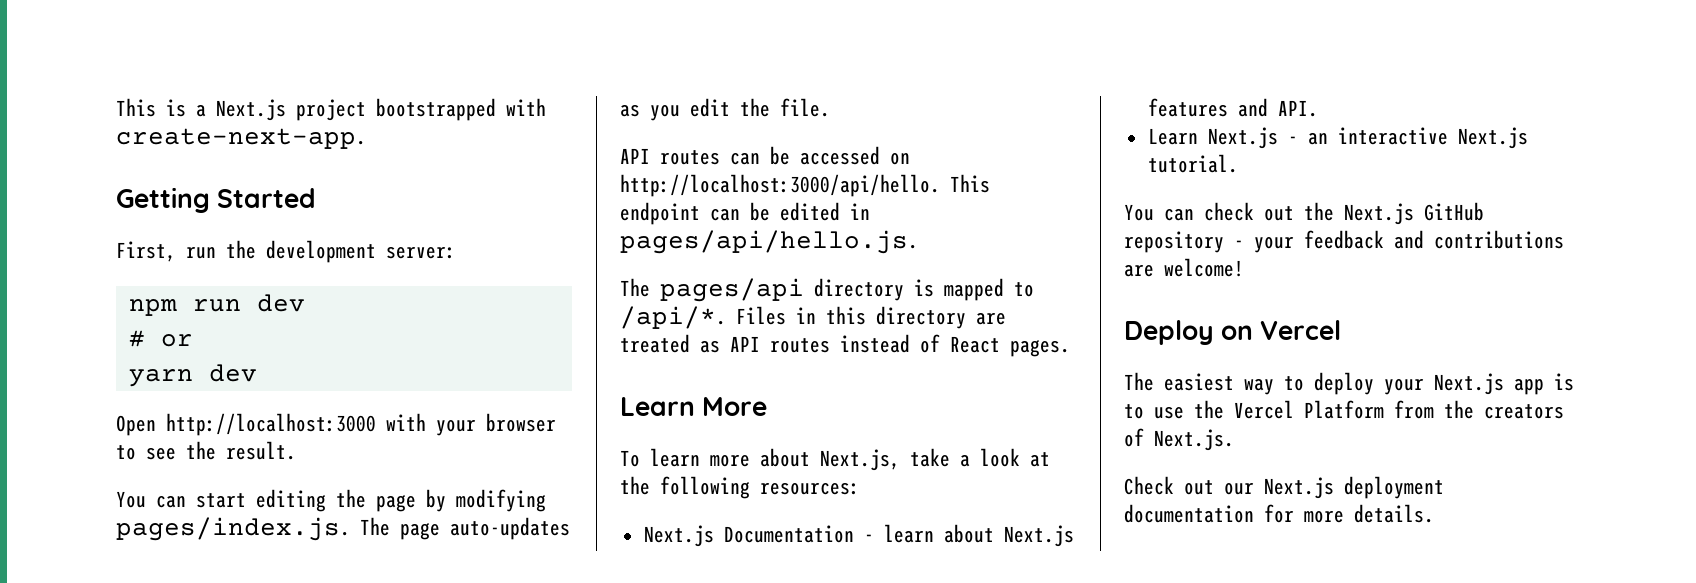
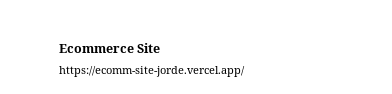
- This is a Next.js project bootstrapped with create-next-app.
- Getting Started
- First, run the development server:
- npm run dev
- # or
- yarn dev
- Open http://localhost:3000 with your browser to see the result.
- You can start editing the page by modifying pages/index.js. The page auto-updates as you edit the file.
- API routes can be accessed on http://localhost:3000/api/hello. This endpoint can be edited in pages/api/hello.js.
- The pages/api directory is mapped to /api/*. Files in this directory are treated as API routes instead of React pages.
- Learn More
- To learn more about Next.js, take a look at the following resources:
- Next.js Documentation - learn about Next.js features and API.
- Learn Next.js - an interactive Next.js tutorial.
- You can check out the Next.js GitHub repository - your feedback and contributions are welcome!
- Deploy on Vercel
- The easiest way to deploy your Next.js app is to use the Vercel Platform from the creators of Next.js.
- Check out our Next.js deployment documentation for more details.
+ Ecommerce Site
+ https://ecomm-site-jorde.vercel.app/

